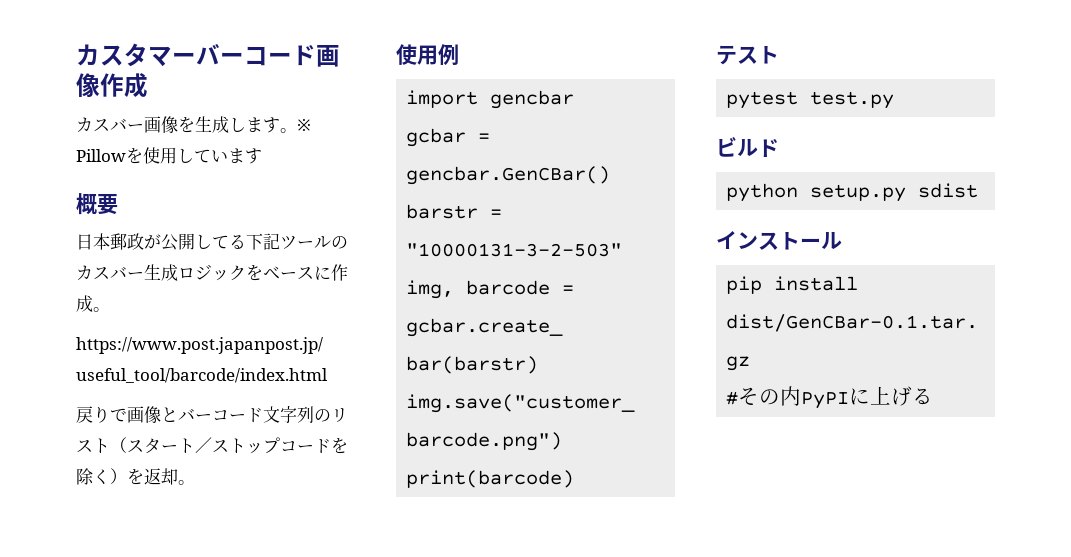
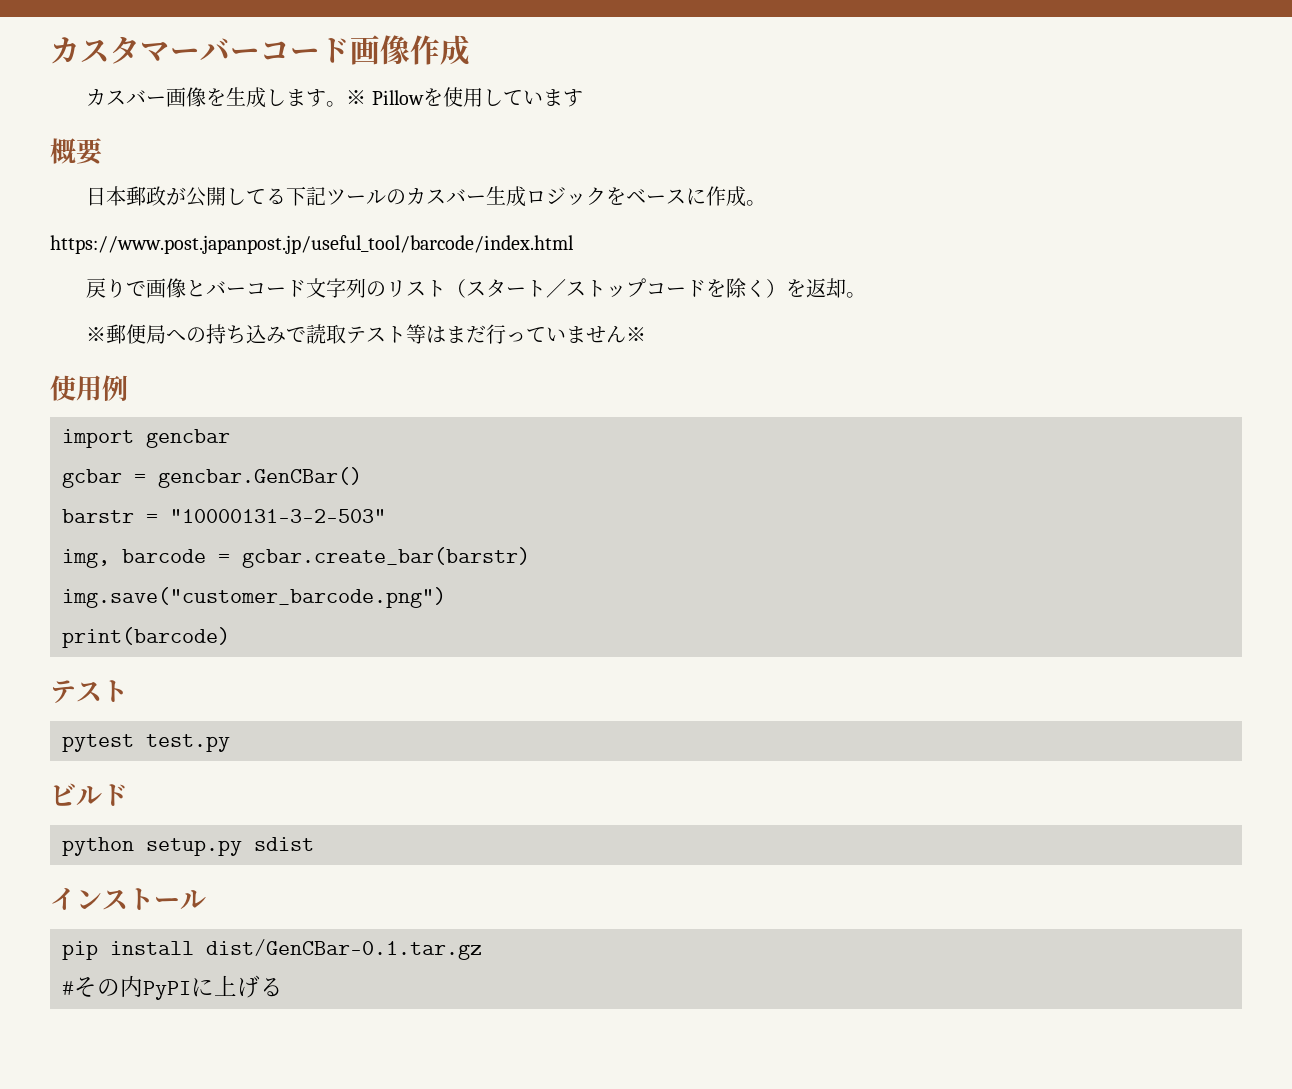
+ ※郵便局への持ち込みで読取テスト等はまだ行っていません※

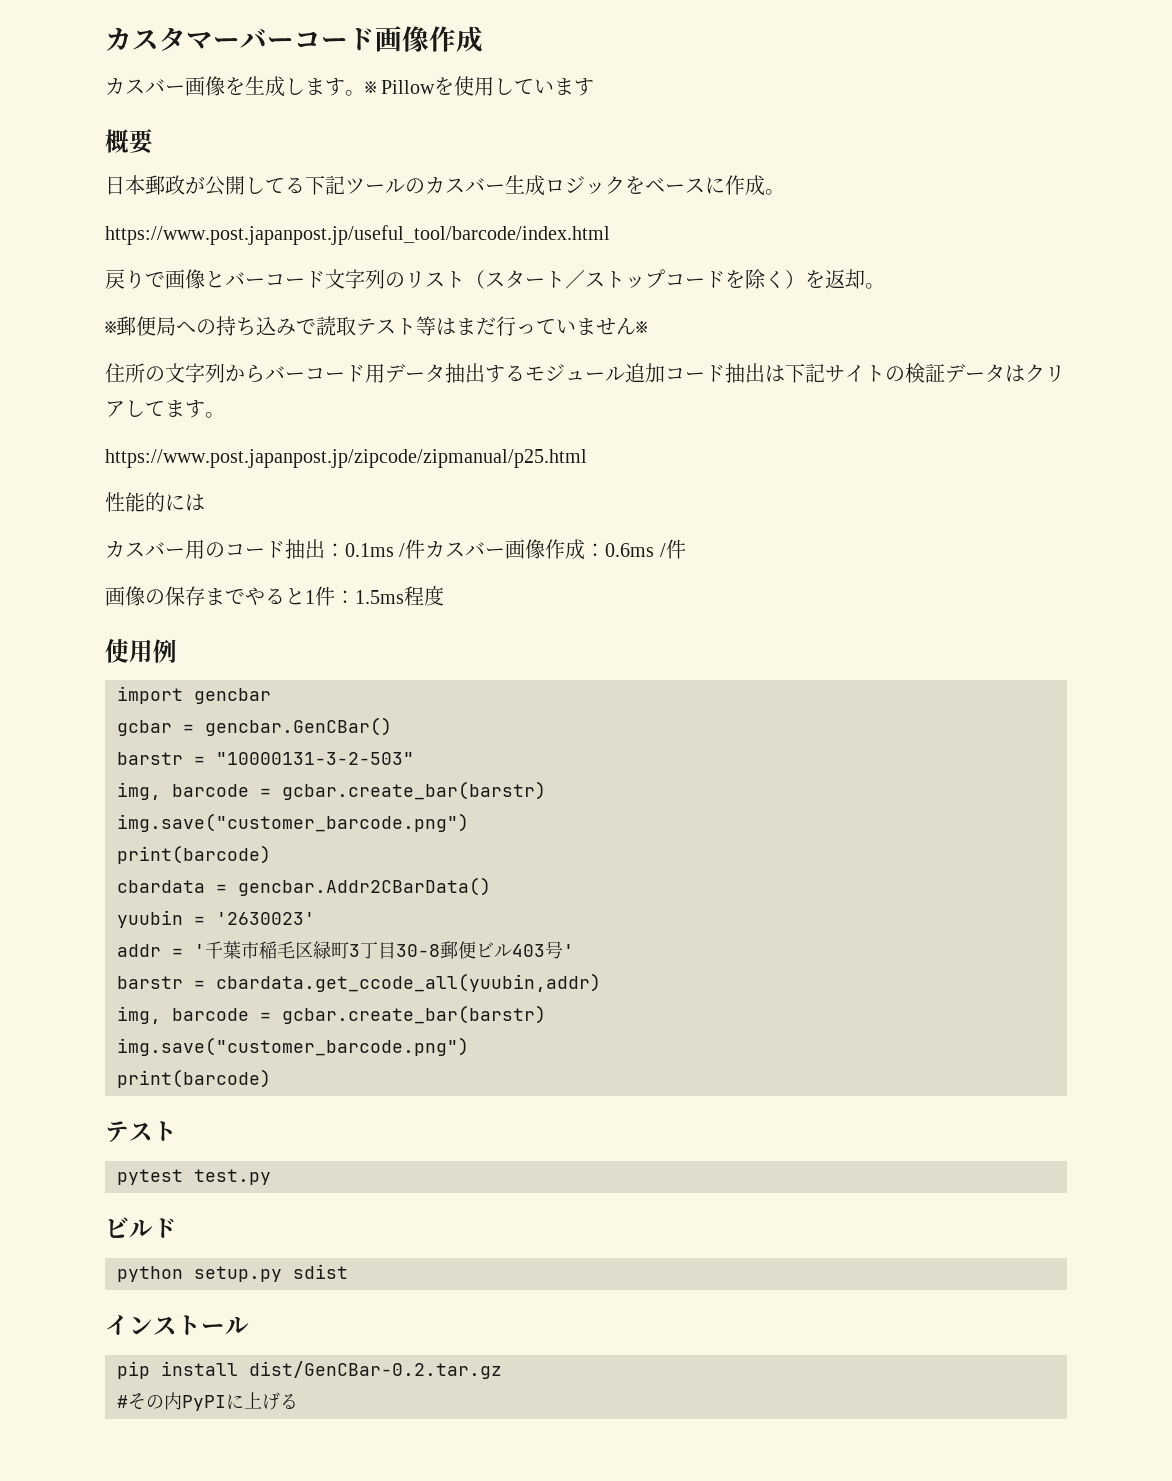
+ 住所の文字列からバーコード用データ抽出するモジュール追加コード抽出は下記サイトの検証データはクリアしてます。
+ https://www.post.japanpost.jp/zipcode/zipmanual/p25.html
+ 性能的には
+ カスバー用のコード抽出：0.1ms /件カスバー画像作成：0.6ms /件
+ 画像の保存までやると1件：1.5ms程度
+ cbardata = gencbar.Addr2CBarData()
+ yuubin = '2630023'
+ addr = '千葉市稲毛区緑町3丁目30-8郵便ビル403号'
+ barstr = cbardata.get_ccode_all(yuubin,addr)
+ img, barcode = gcbar.create_bar(barstr)
+ img.save("customer_barcode.png")
+ print(barcode)
- pip install dist/GenCBar-0.1.tar.gz
+ pip install dist/GenCBar-0.2.tar.gz

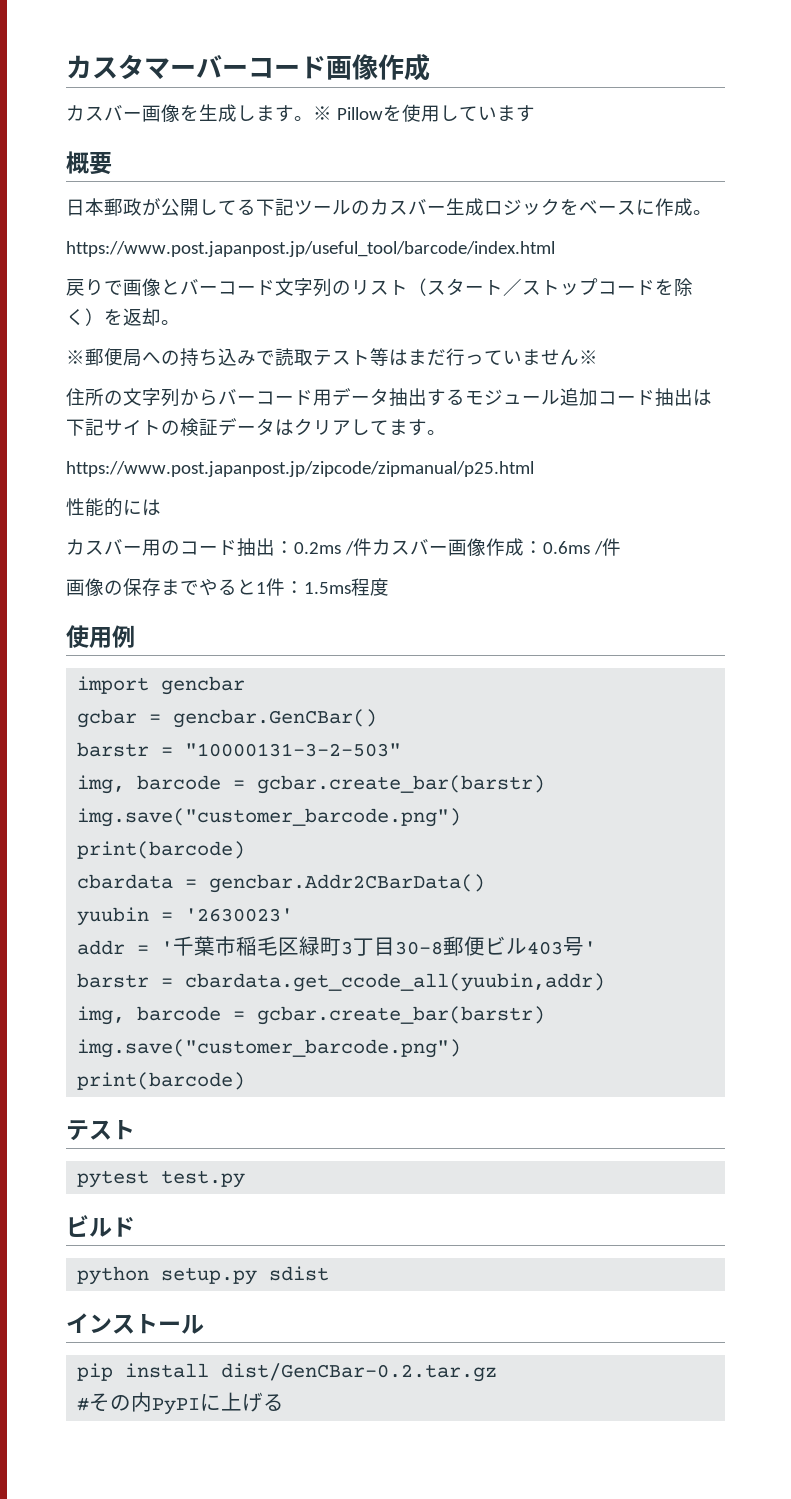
- カスバー用のコード抽出：0.1ms /件カスバー画像作成：0.6ms /件
+ カスバー用のコード抽出：0.2ms /件カスバー画像作成：0.6ms /件

